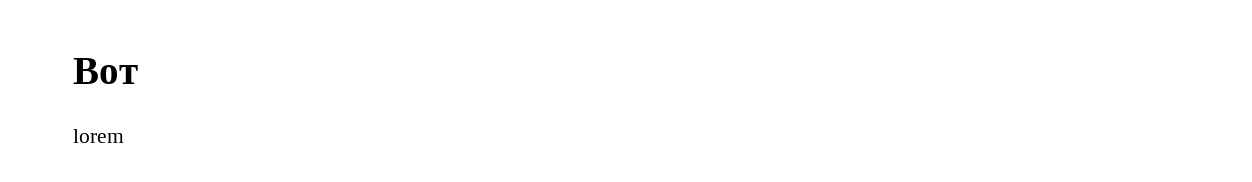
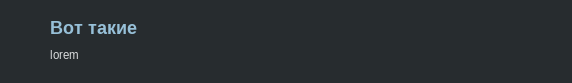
- Вот
+ Вот такие

